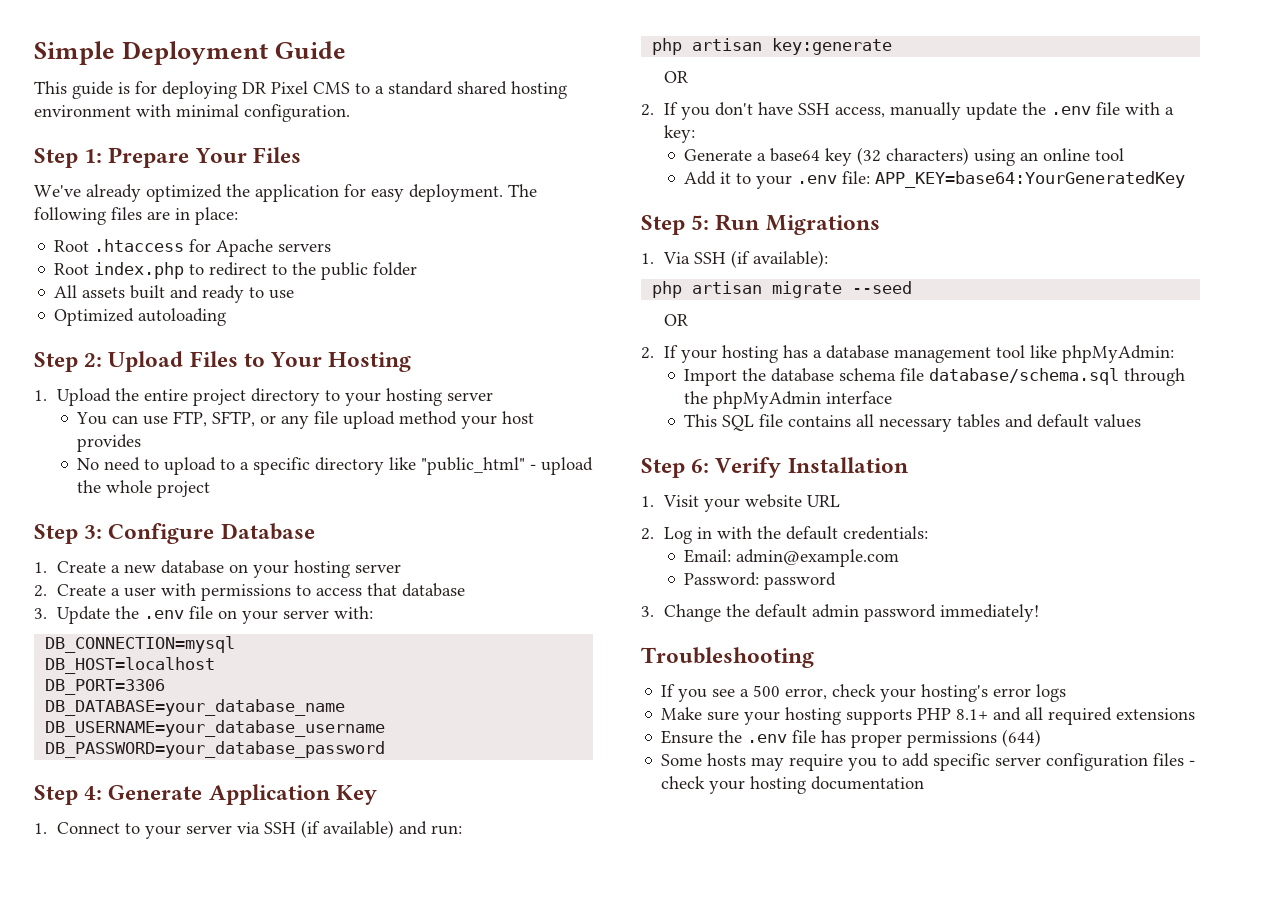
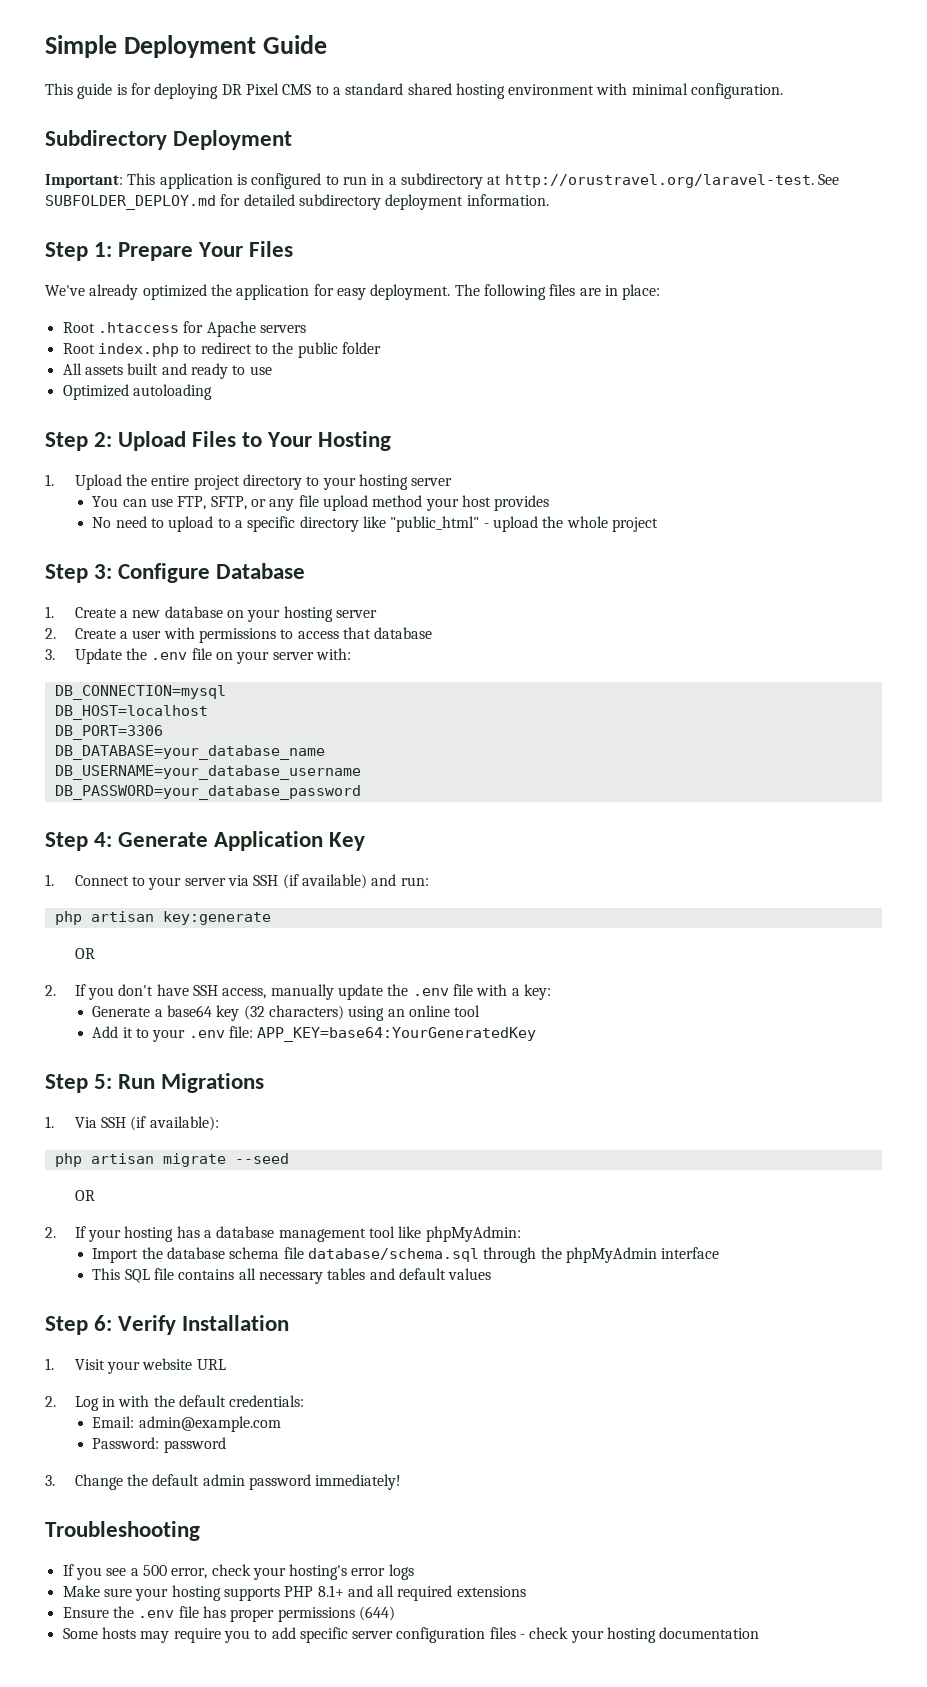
+ Subdirectory Deployment
+ Important: This application is configured to run in a subdirectory at http://orustravel.org/laravel-test. See SUBFOLDER_DEPLOY.md for detailed subdirectory deployment information.

